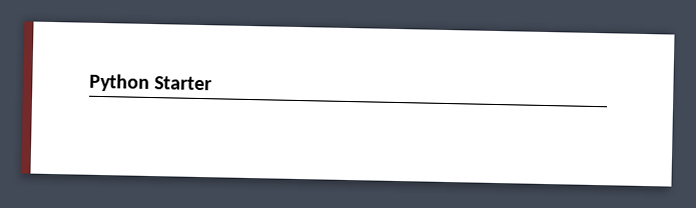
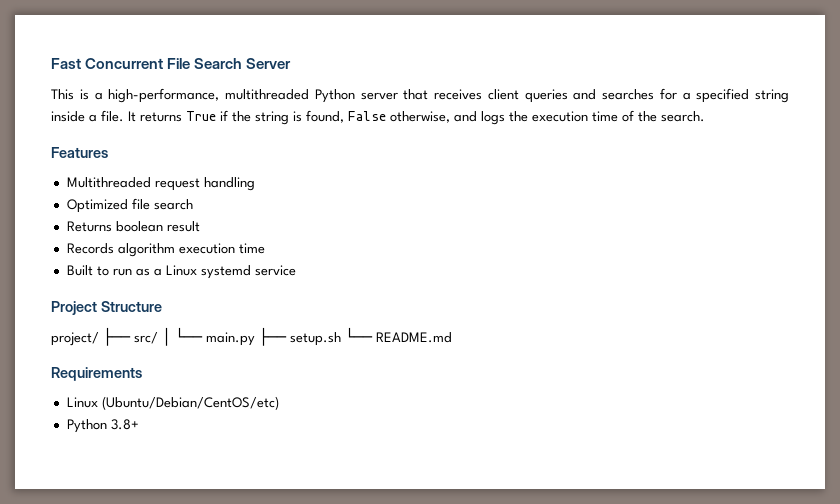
- Python Starter
+ Fast Concurrent File Search Server
+ This is a high-performance, multithreaded Python server that receives client queries and searches for a specified string inside a file. It returns True if the string is found, False otherwise, and logs the execution time of the search.
+ Features
+ Multithreaded request handling
+ Optimized file search
+ Returns boolean result
+ Records algorithm execution time
+ Built to run as a Linux systemd service
+ Project Structure
+ project/ ├── src/ │ └── main.py ├── setup.sh └── README.md
+ Requirements
+ Linux (Ubuntu/Debian/CentOS/etc)
+ Python 3.8+

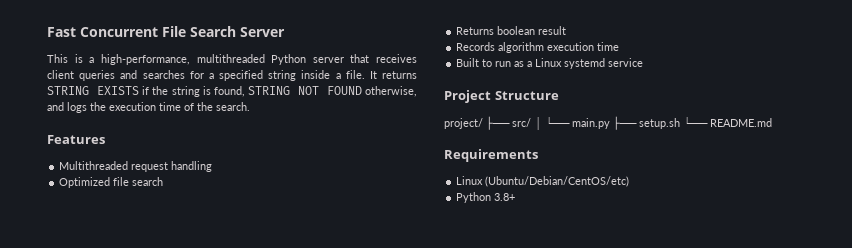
- It returns True if the string is found, False otherwise, and logs the execution time of the search.
+ It returns STRING EXISTS if the string is found, STRING NOT FOUND otherwise, and logs the execution time of the search.

